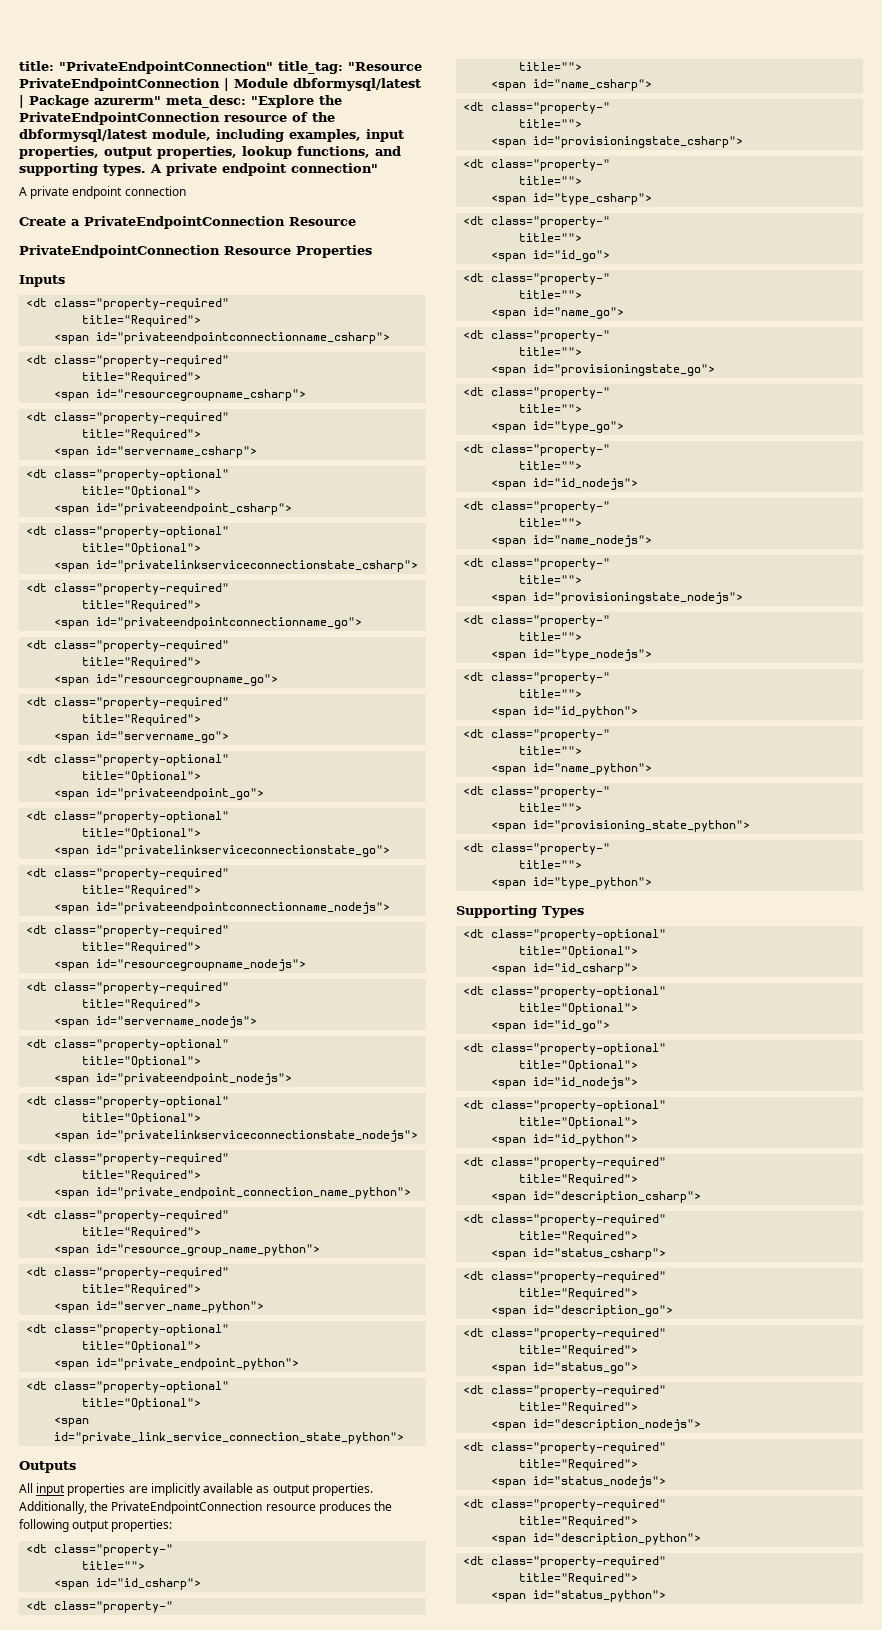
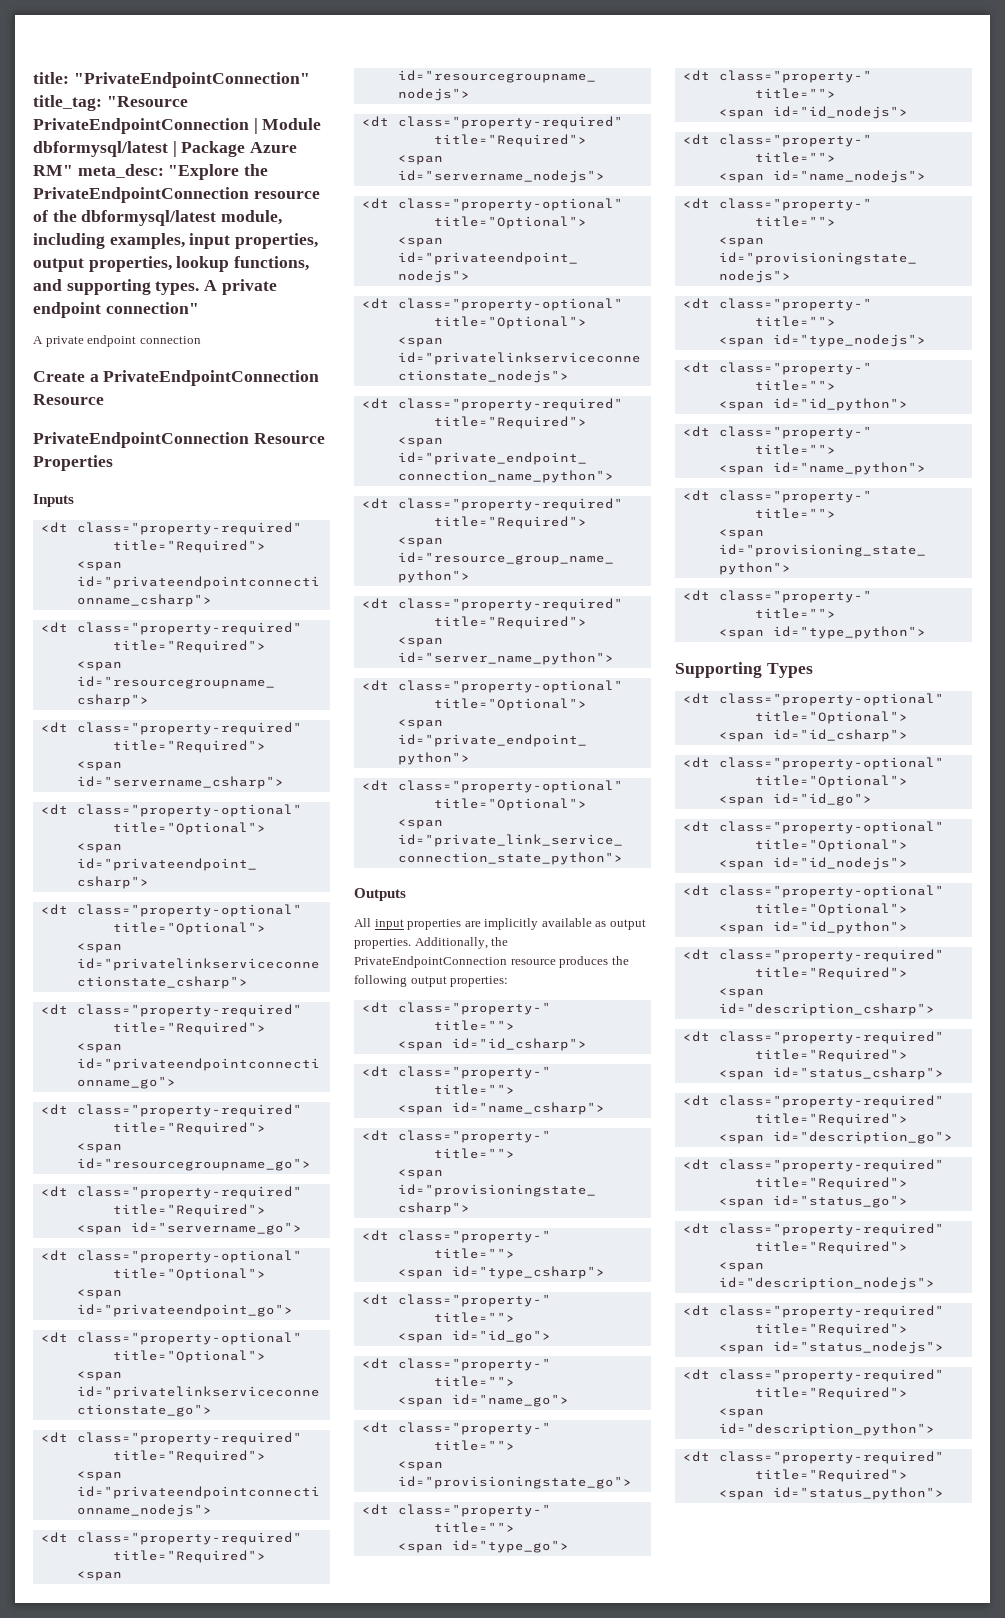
- title: "PrivateEndpointConnection" title_tag: "Resource PrivateEndpointConnection | Module dbformysql/latest | Package azurerm" meta_desc: "Explore the PrivateEndpointConnection resource of the dbformysql/latest module, including examples, input properties, output properties, lookup functions, and supporting types.
+ title: "PrivateEndpointConnection" title_tag: "Resource PrivateEndpointConnection | Module dbformysql/latest | Package Azure RM" meta_desc: "Explore the PrivateEndpointConnection resource of the dbformysql/latest module, including examples, input properties, output properties, lookup functions, and supporting types.

